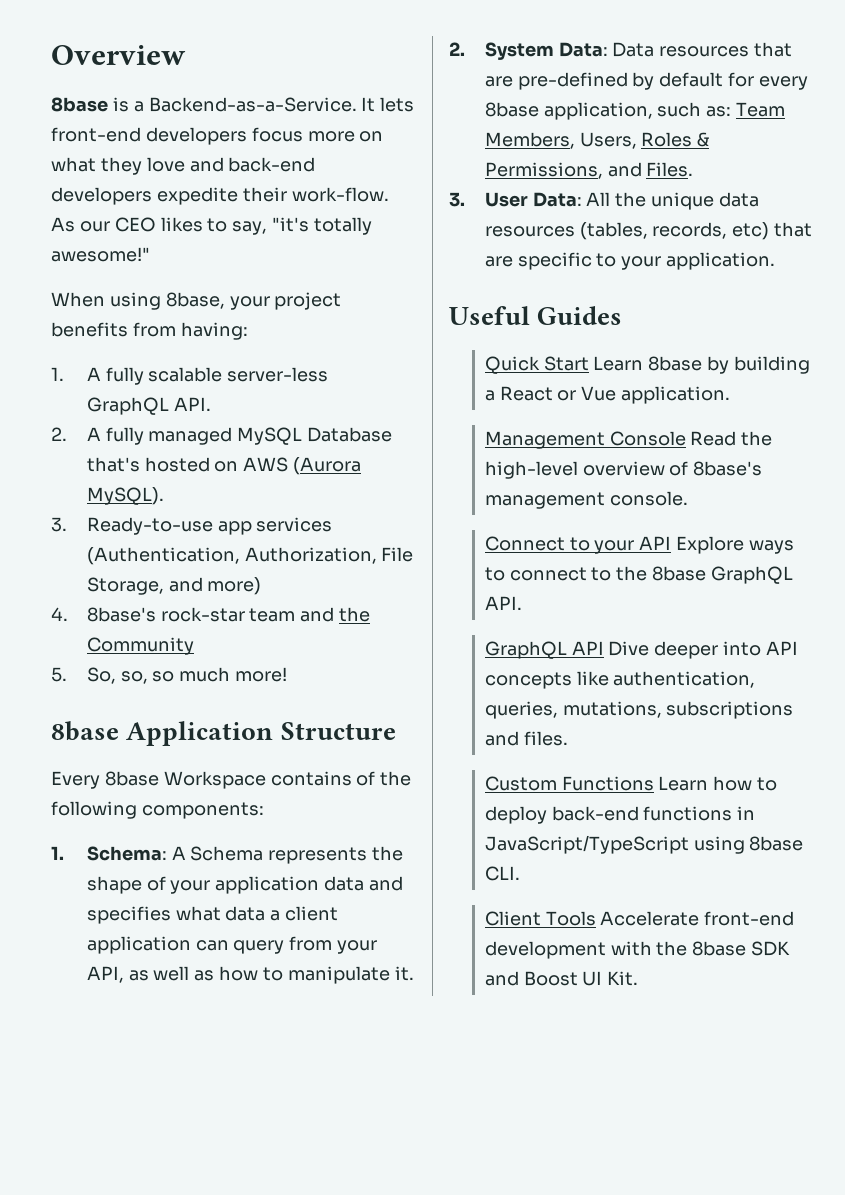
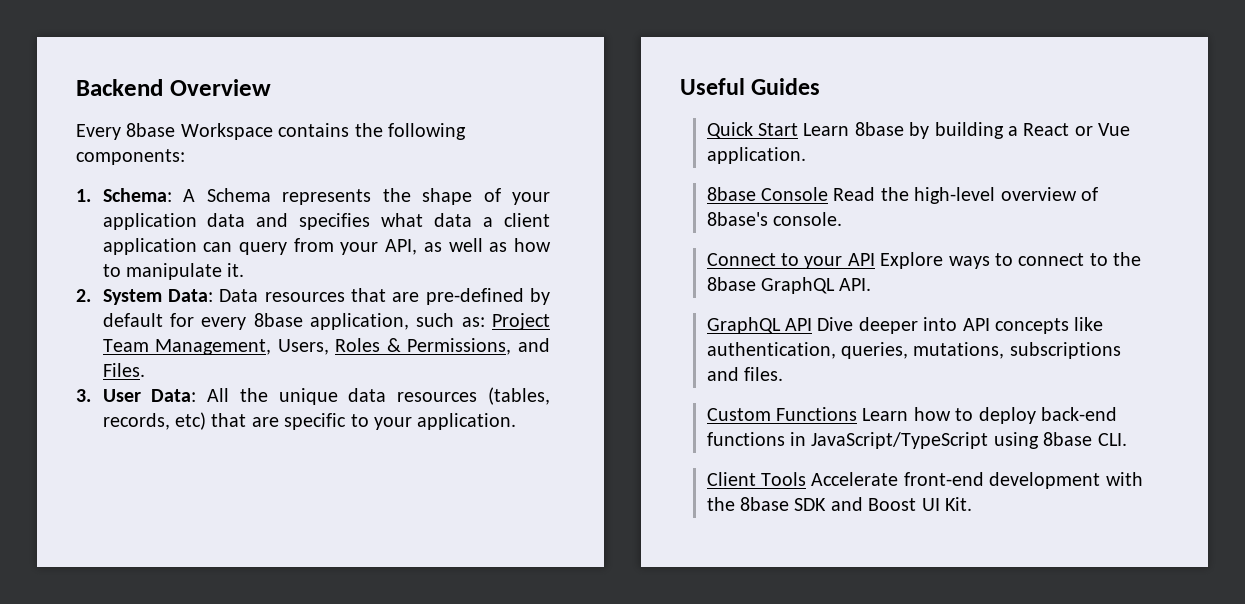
- Overview
+ Backend Overview
- 8base is a Backend-as-a-Service. It lets front-end developers focus more on what they love and back-end developers expedite their work-flow. As our CEO likes to say, "it's totally awesome!"
- When using 8base, your project benefits from having:
- 1. A fully scalable server-less GraphQL API.
- 2. A fully managed MySQL Database that's hosted on AWS (Aurora MySQL).
- 3. Ready-to-use app services (Authentication, Authorization, File Storage, and more)
- 4. 8base's rock-star team and the Community
- 5. So, so, so much more!
- 8base Application Structure
- Every 8base Workspace contains of the following components:
+ Every 8base Workspace contains the following components:
- 2. System Data: Data resources that are pre-defined by default for every 8base application, such as: Team Members, Users, Roles & Permissions, and Files.
+ 2. System Data: Data resources that are pre-defined by default for every 8base application, such as: Project Team Management, Users, Roles & Permissions, and Files.
- Management Console Read the high-level overview of 8base's management console.
+ 8base Console Read the high-level overview of 8base's console.

